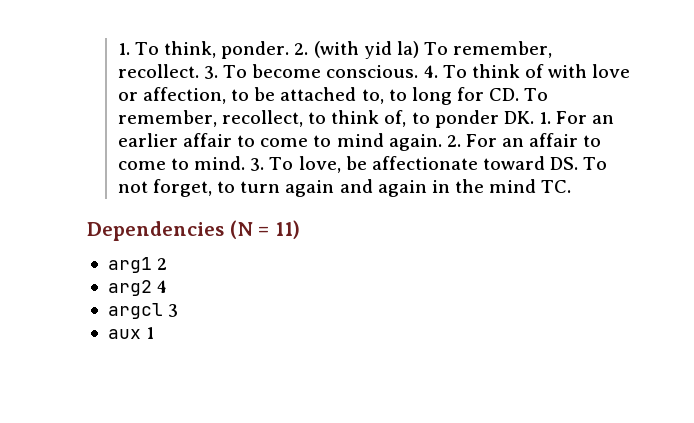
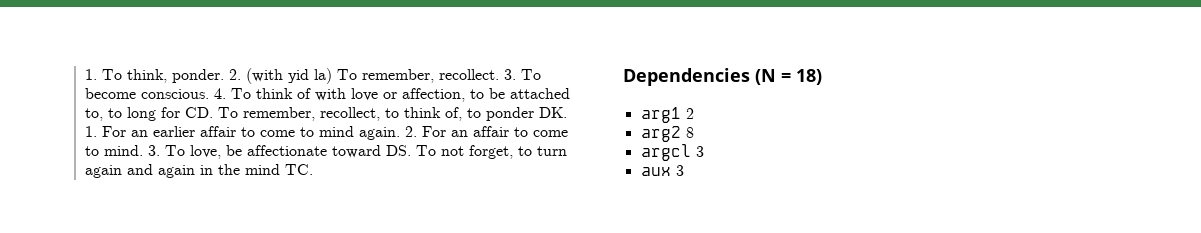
- Dependencies (N = 11)
+ Dependencies (N = 18)
- arg2 4
+ arg2 8
- aux 1
+ aux 3

